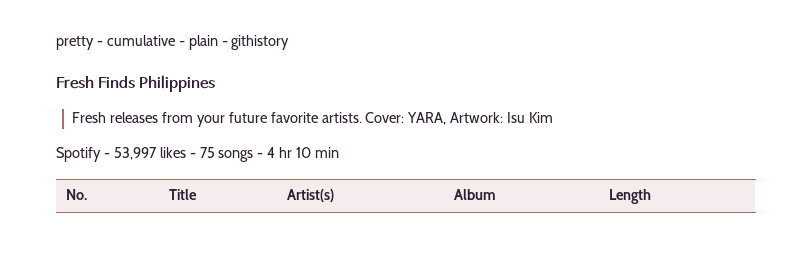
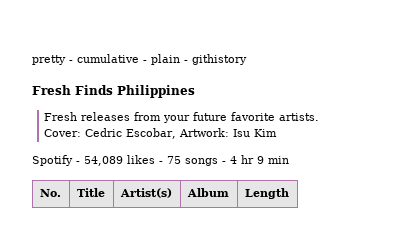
- Cover: YARA, Artwork: Isu Kim
+ Cover: Cedric Escobar, Artwork: Isu Kim
- Spotify - 53,997 likes - 75 songs - 4 hr 10 min
+ Spotify - 54,089 likes - 75 songs - 4 hr 9 min

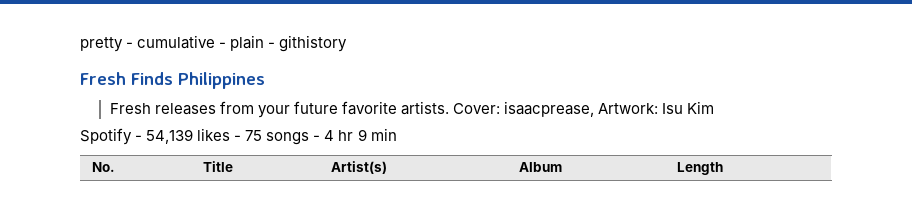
- Cover: Cedric Escobar, Artwork: Isu Kim
+ Cover: isaacprease, Artwork: Isu Kim
- Spotify - 54,089 likes - 75 songs - 4 hr 9 min
+ Spotify - 54,139 likes - 75 songs - 4 hr 9 min

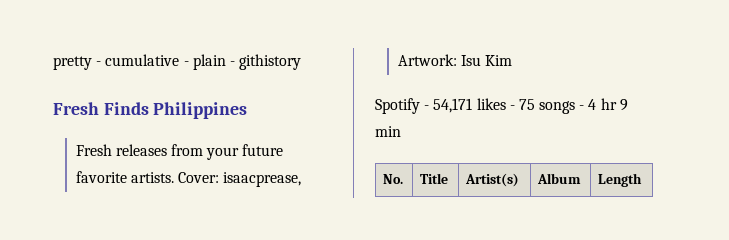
- Spotify - 54,139 likes - 75 songs - 4 hr 9 min
+ Spotify - 54,171 likes - 75 songs - 4 hr 9 min

